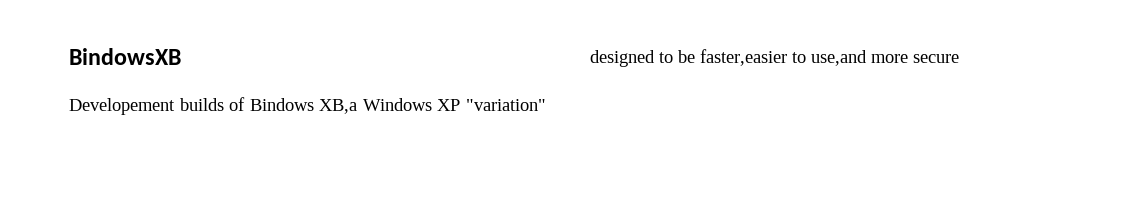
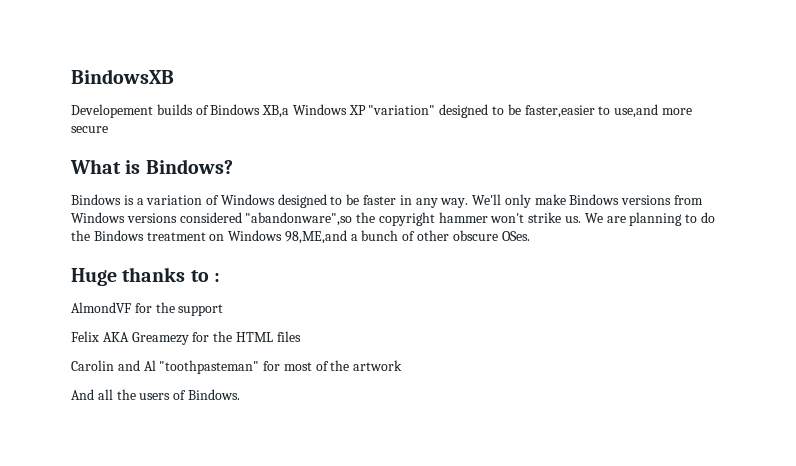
+ What is Bindows?
+ Bindows is a variation of Windows designed to be faster in any way. We'll only make Bindows versions from Windows versions considered "abandonware",so the copyright hammer won't strike us. We are planning to do the Bindows treatment on Windows 98,ME,and a bunch of other obscure OSes.
+ Huge thanks to :
+ AlmondVF for the support
+ Felix AKA Greamezy for the HTML files
+ Carolin and Al "toothpasteman" for most of the artwork
+ And all the users of Bindows.

